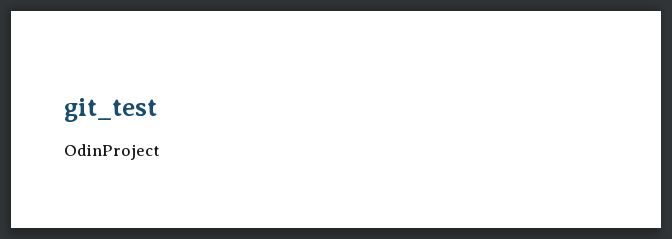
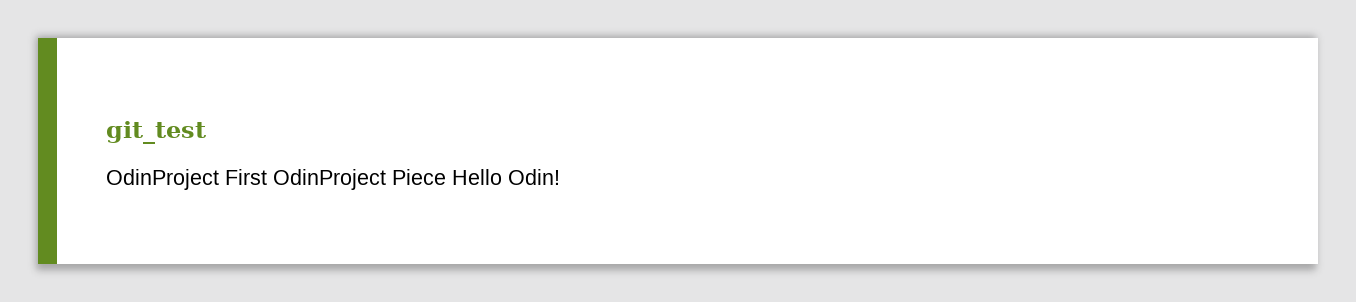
- OdinProject
+ OdinProject First OdinProject Piece Hello Odin!

